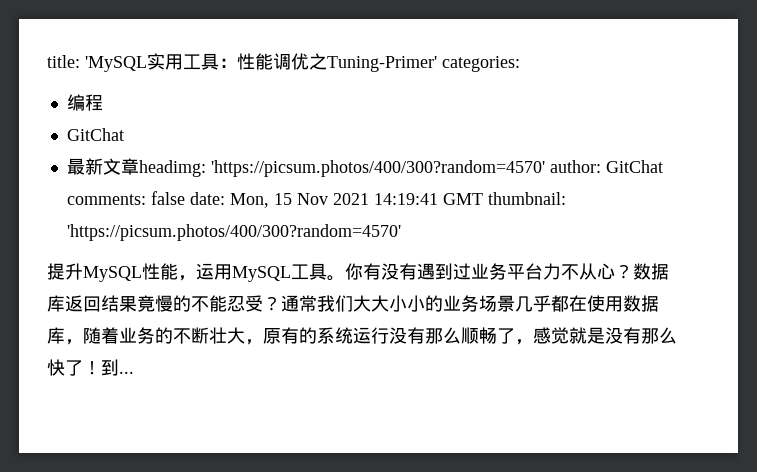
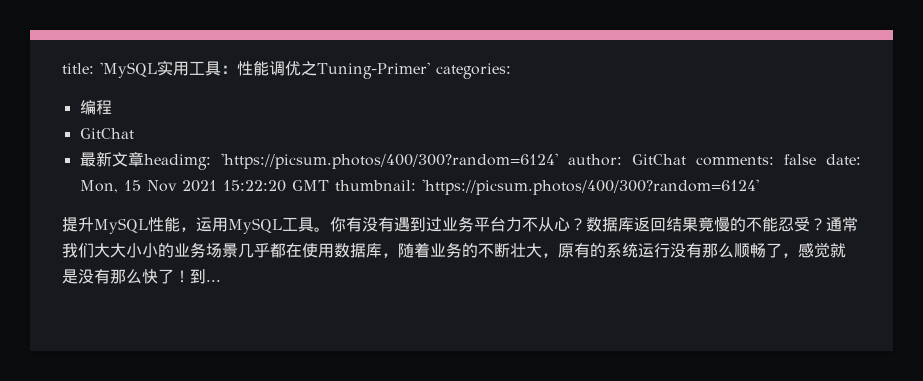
- 最新文章headimg: 'https://picsum.photos/400/300?random=4570' author: GitChat comments: false date: Mon, 15 Nov 2021 14:19:41 GMT thumbnail: 'https://picsum.photos/400/300?random=4570'
+ 最新文章headimg: 'https://picsum.photos/400/300?random=6124' author: GitChat comments: false date: Mon, 15 Nov 2021 15:22:20 GMT thumbnail: 'https://picsum.photos/400/300?random=6124'

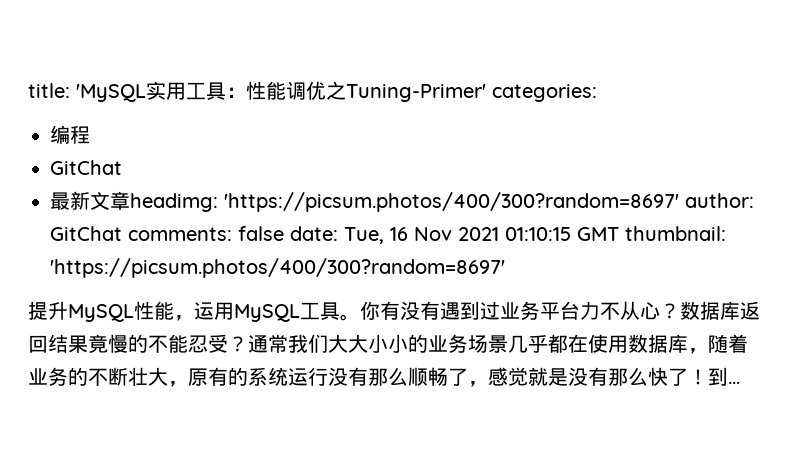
- 最新文章headimg: 'https://picsum.photos/400/300?random=6124' author: GitChat comments: false date: Mon, 15 Nov 2021 15:22:20 GMT thumbnail: 'https://picsum.photos/400/300?random=6124'
+ 最新文章headimg: 'https://picsum.photos/400/300?random=8697' author: GitChat comments: false date: Tue, 16 Nov 2021 01:10:15 GMT thumbnail: 'https://picsum.photos/400/300?random=8697'

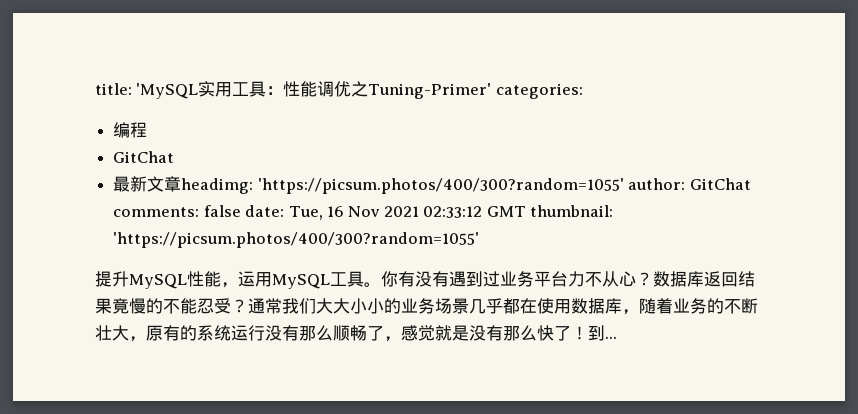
- 最新文章headimg: 'https://picsum.photos/400/300?random=8697' author: GitChat comments: false date: Tue, 16 Nov 2021 01:10:15 GMT thumbnail: 'https://picsum.photos/400/300?random=8697'
+ 最新文章headimg: 'https://picsum.photos/400/300?random=1055' author: GitChat comments: false date: Tue, 16 Nov 2021 02:33:12 GMT thumbnail: 'https://picsum.photos/400/300?random=1055'

